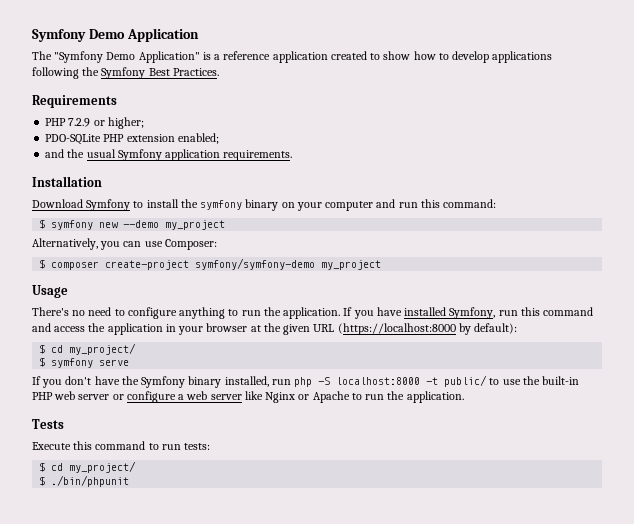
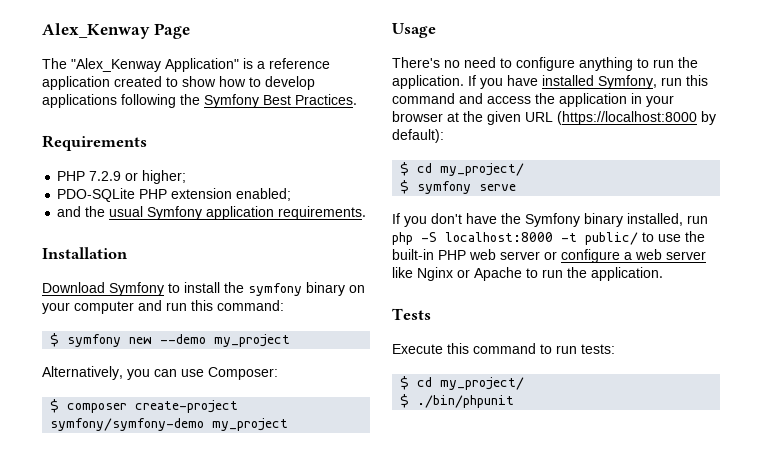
- Symfony Demo Application
+ Alex_Kenway Page
- The "Symfony Demo Application" is a reference application created to show how to develop applications following the Symfony Best Practices.
+ The "Alex_Kenway Application" is a reference application created to show how to develop applications following the Symfony Best Practices.

